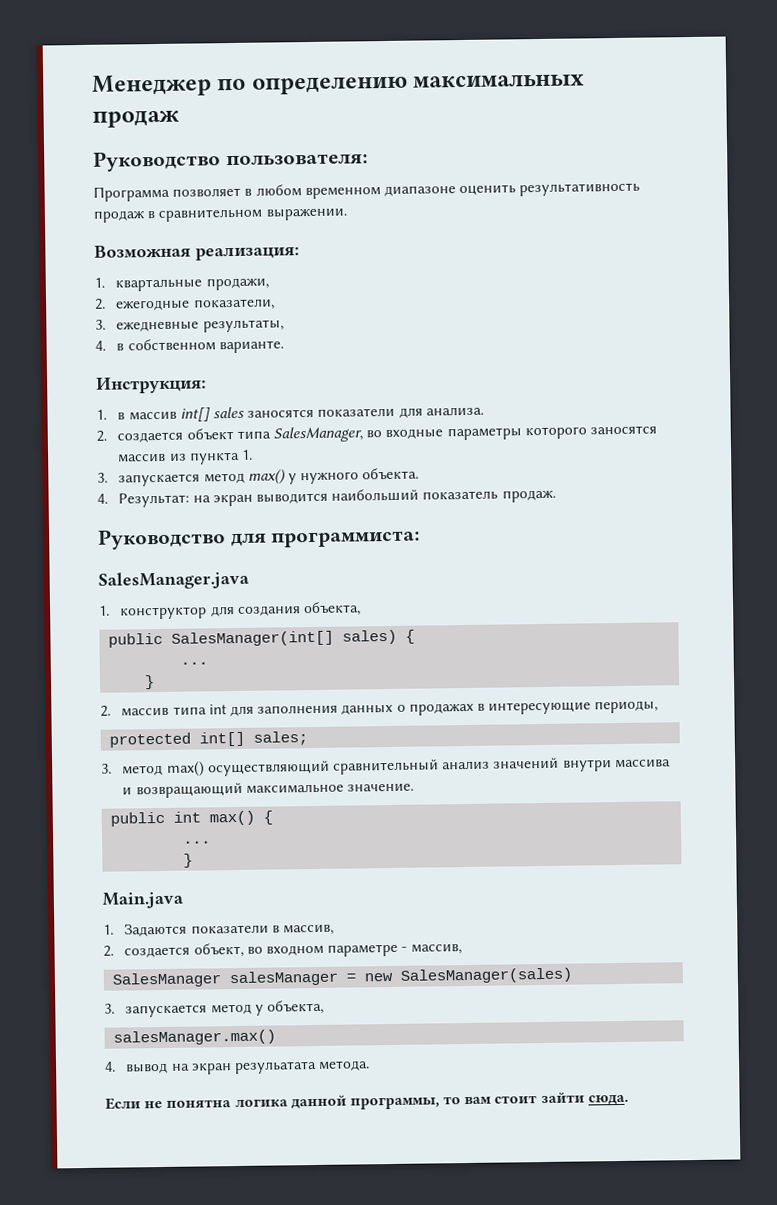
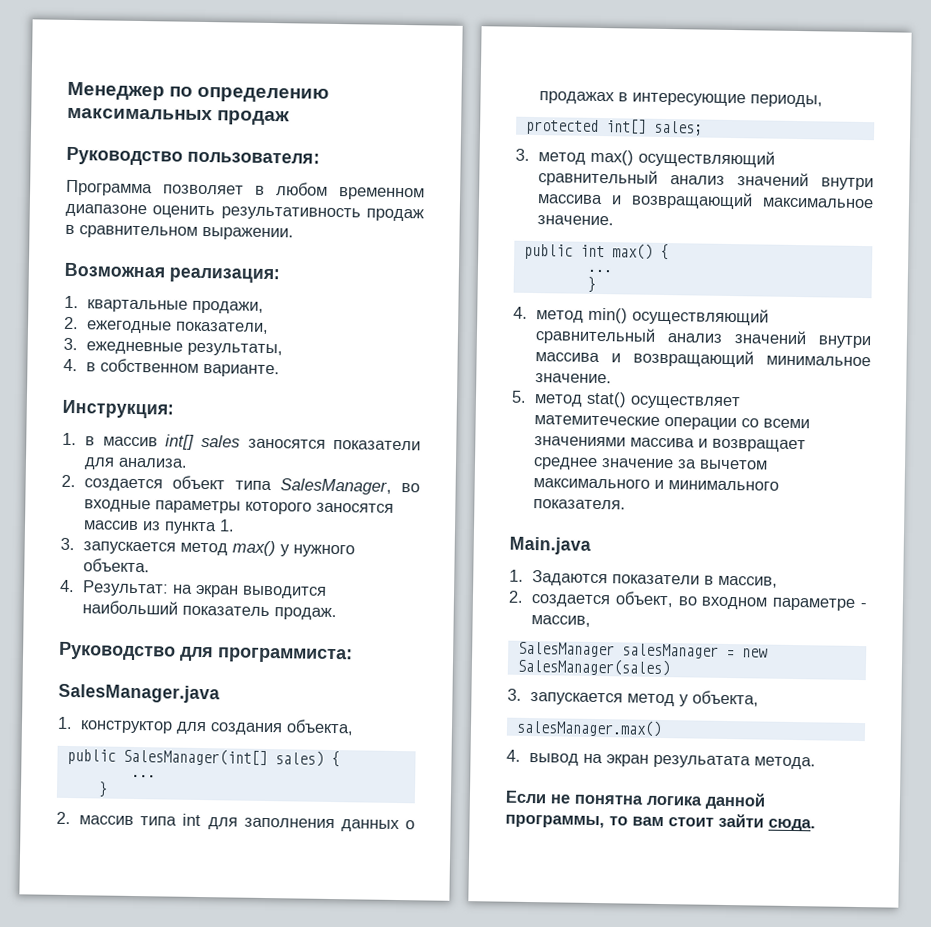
+ 4. метод min() осуществляющий сравнительный анализ значений внутри массива и возвращающий минимальное значение.
+ 5. метод stat() осуществляет матемитеческие операции со всеми значениями массива и возвращает среднее значение за вычетом максимального и минимального показателя.

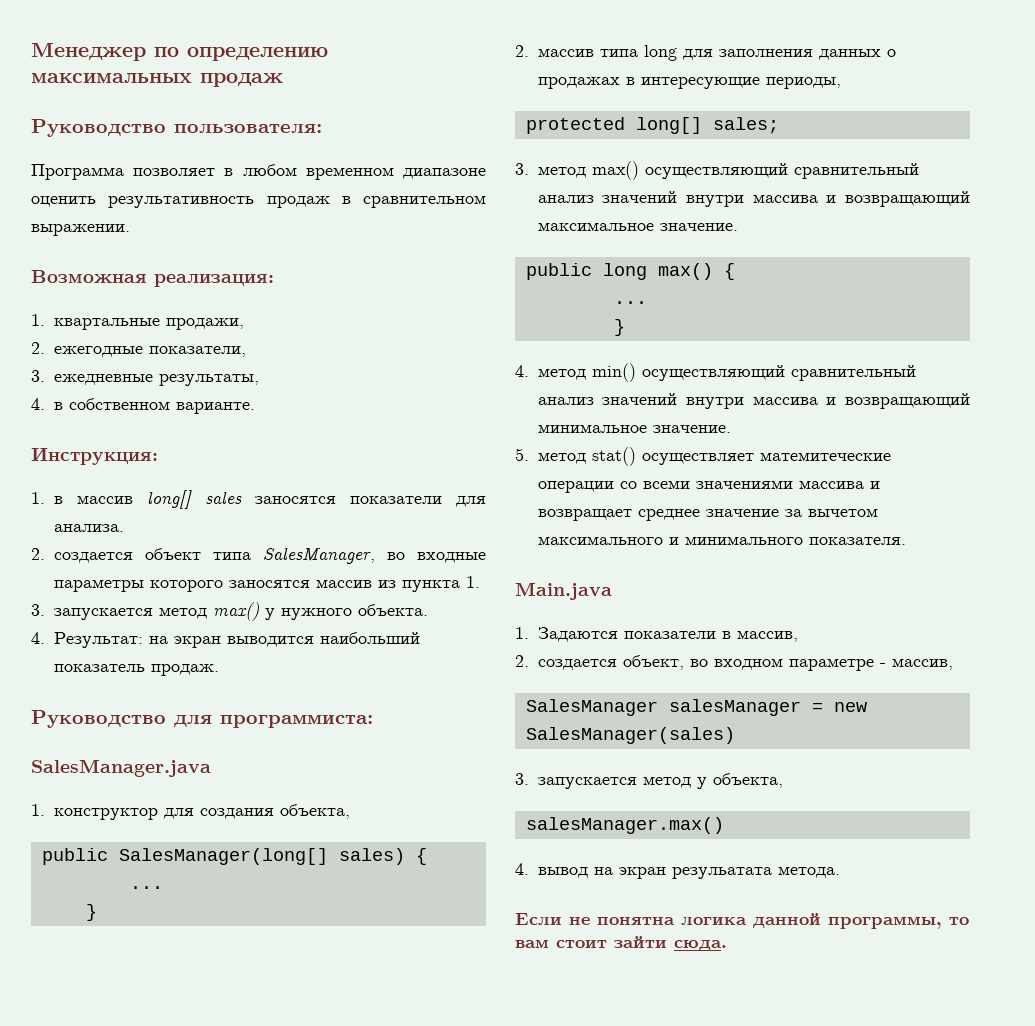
- 1. в массив int[] sales заносятся показатели для анализа.
+ 1. в массив long[] sales заносятся показатели для анализа.
- public SalesManager(int[] sales) {
+ public SalesManager(long[] sales) {
- 2. массив типа int для заполнения данных о продажах в интересующие периоды,
+ 2. массив типа long для заполнения данных о продажах в интересующие периоды,
- protected int[] sales;
+ protected long[] sales;
- public int max() {
+ public long max() {

